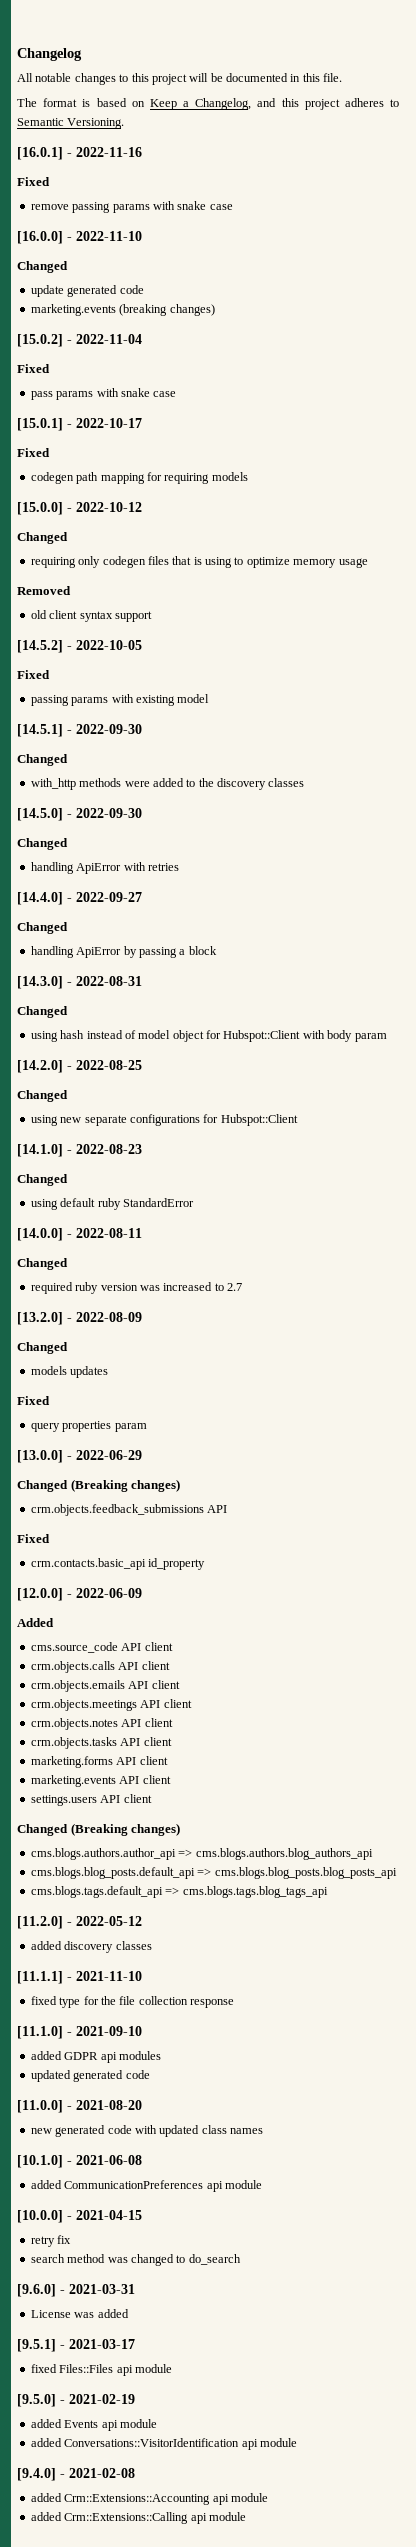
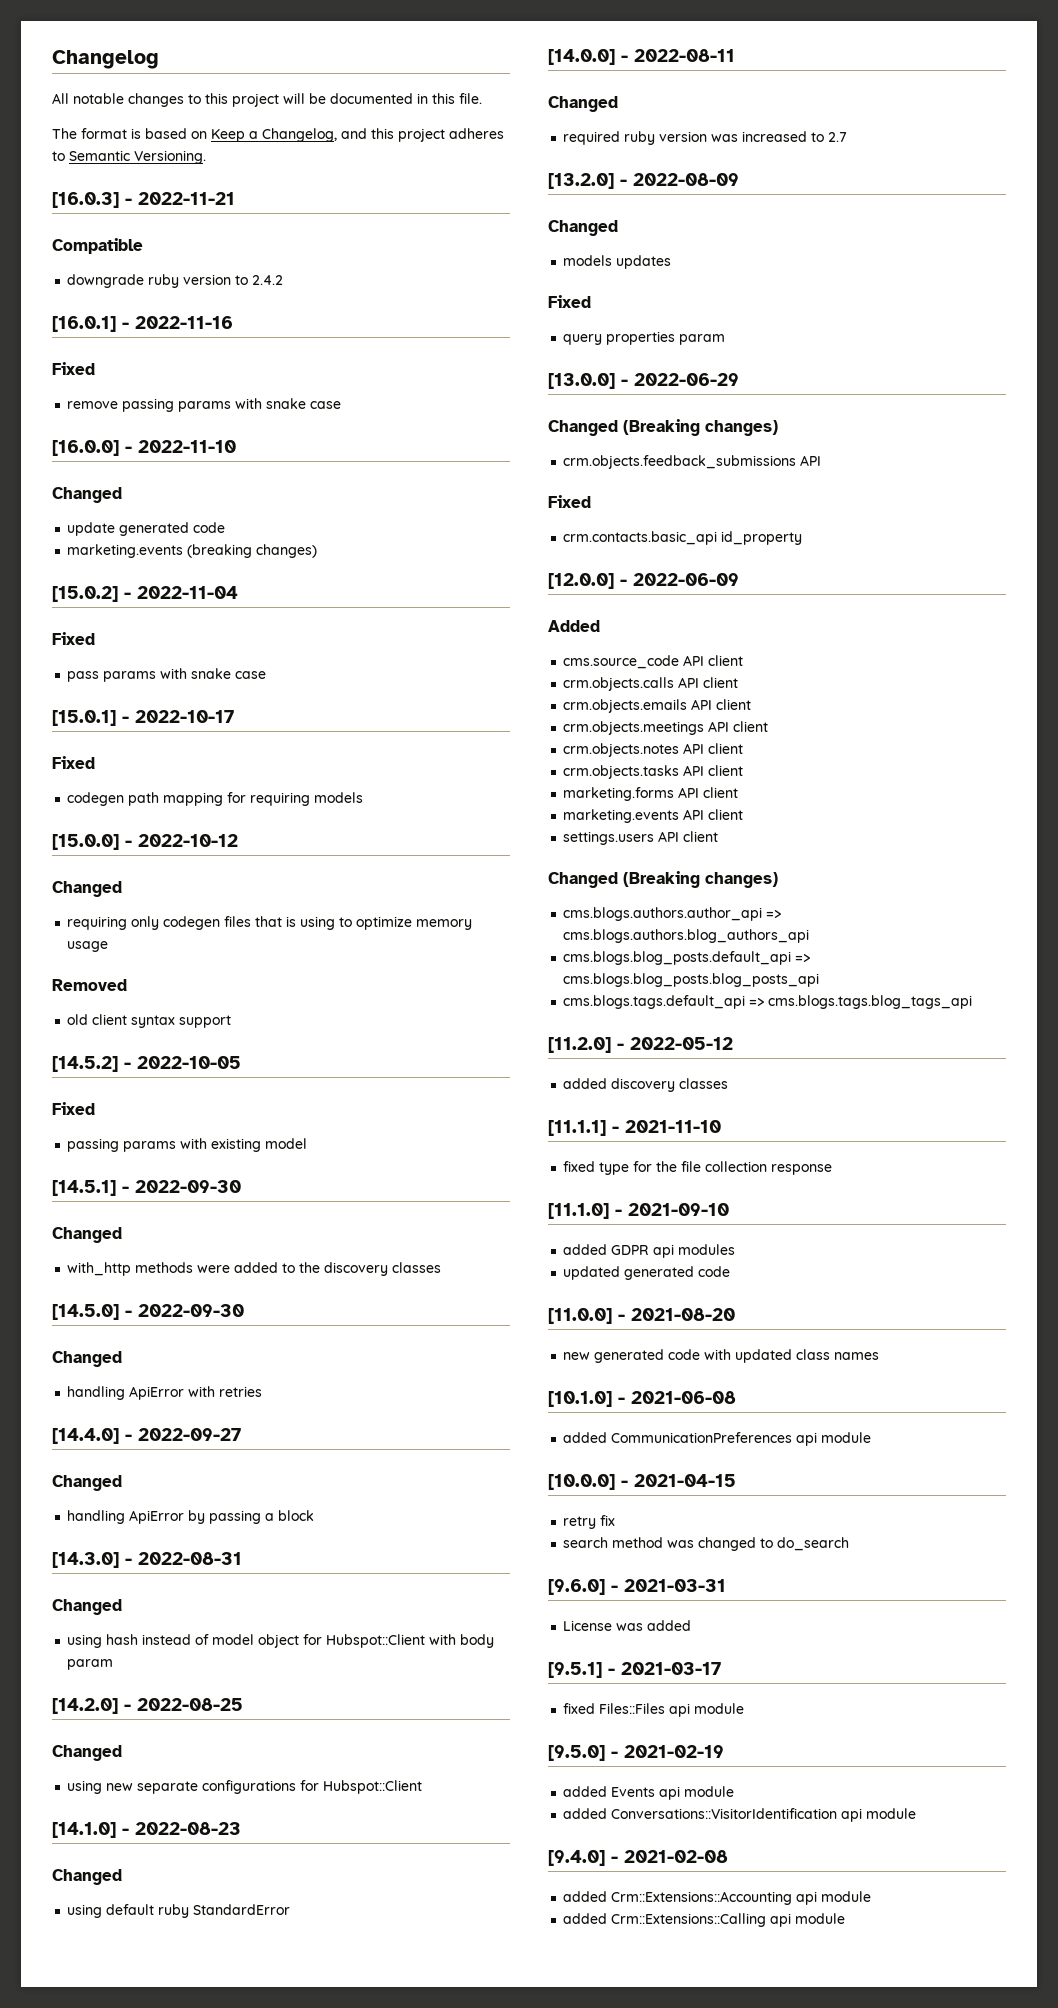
+ [16.0.3] - 2022-11-21
+ Compatible
+ downgrade ruby version to 2.4.2

